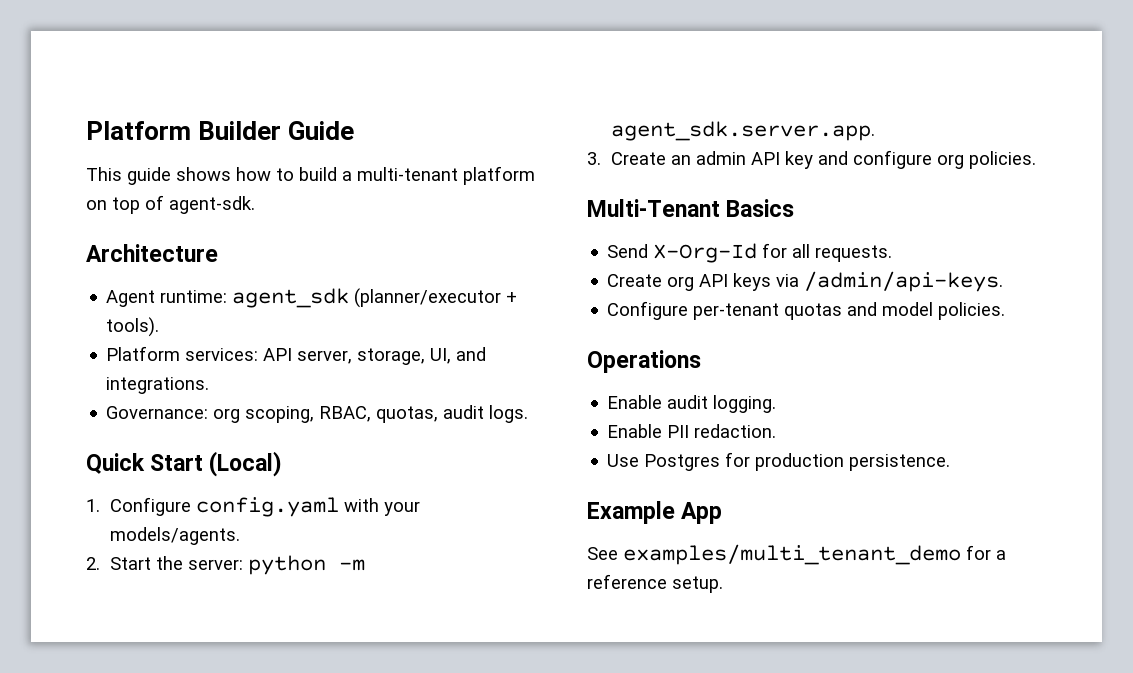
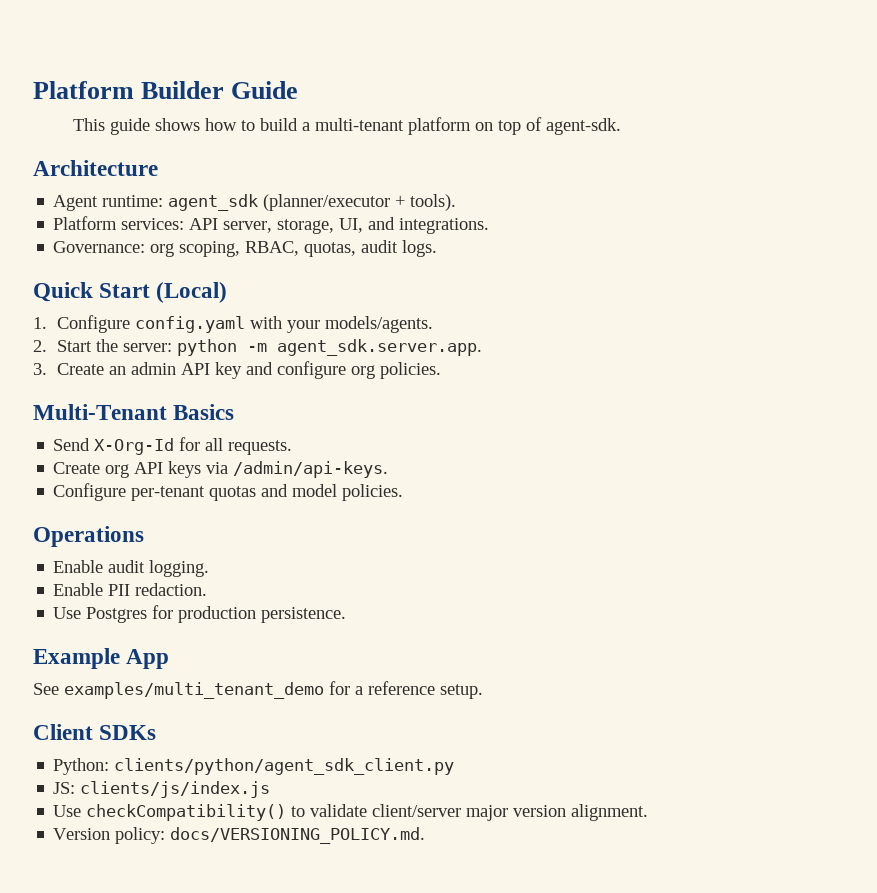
+ Client SDKs
+ Python: clients/python/agent_sdk_client.py
+ JS: clients/js/index.js
+ Use checkCompatibility() to validate client/server major version alignment.
+ Version policy: docs/VERSIONING_POLICY.md.

